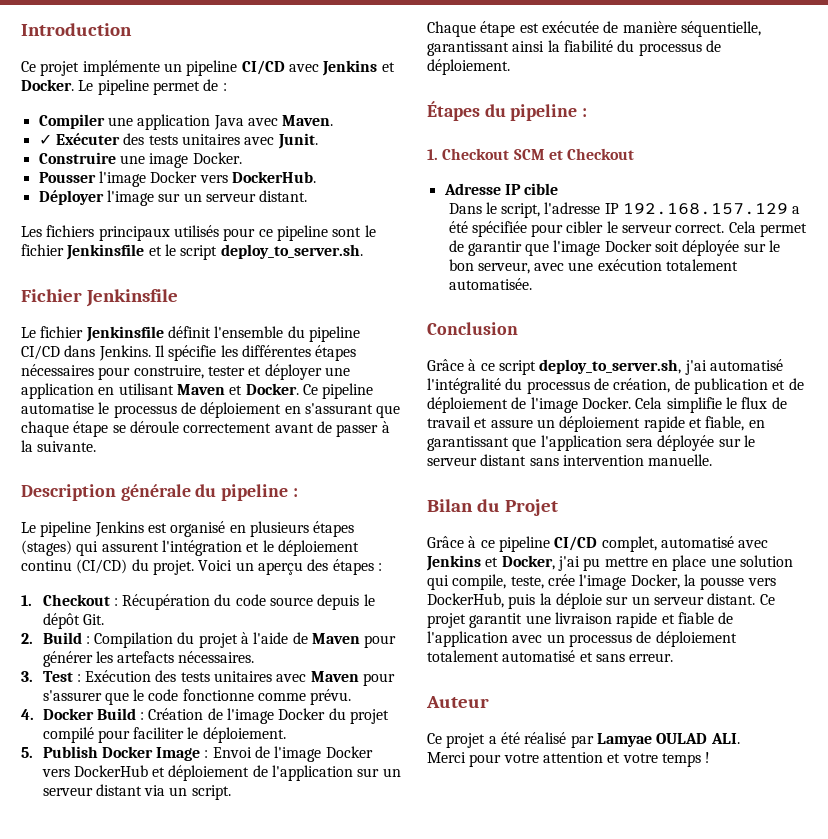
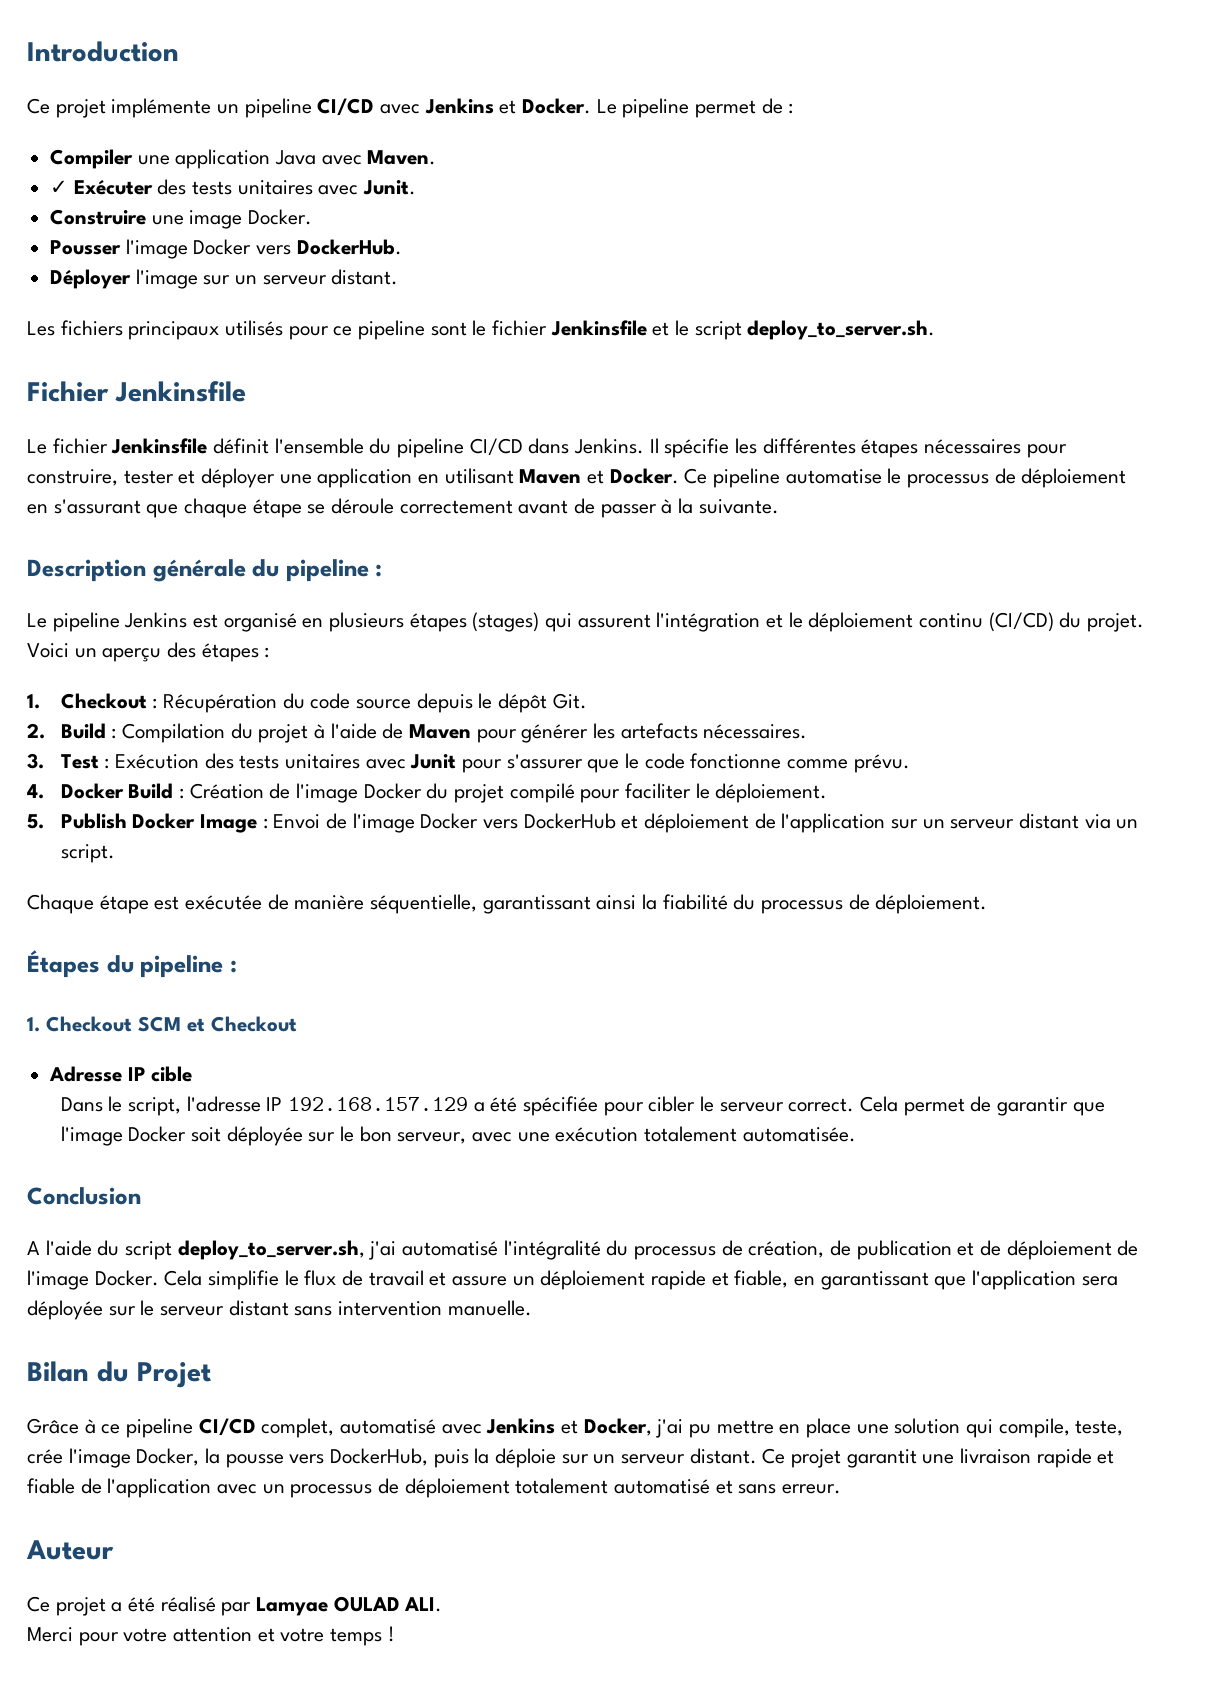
- 3. Test : Exécution des tests unitaires avec Maven pour s'assurer que le code fonctionne comme prévu.
+ 3. Test : Exécution des tests unitaires avec Junit pour s'assurer que le code fonctionne comme prévu.
- Grâce à ce script deploy_to_server.sh, j'ai automatisé l'intégralité du processus de création, de publication et de déploiement de l'image Docker.
+ A l'aide du script deploy_to_server.sh, j'ai automatisé l'intégralité du processus de création, de publication et de déploiement de l'image Docker.

